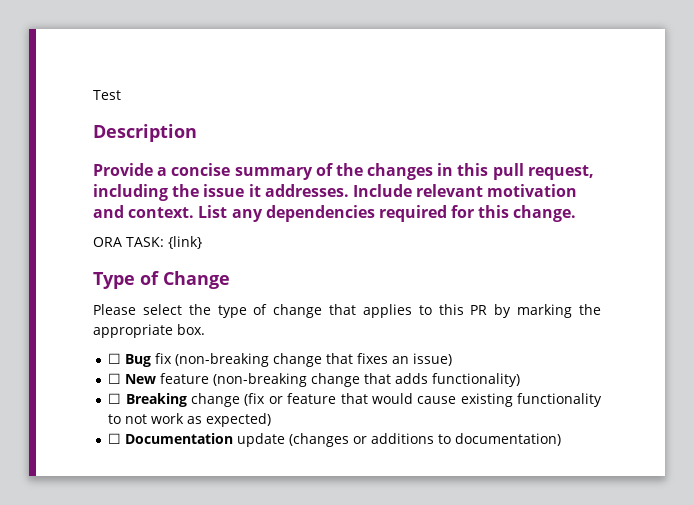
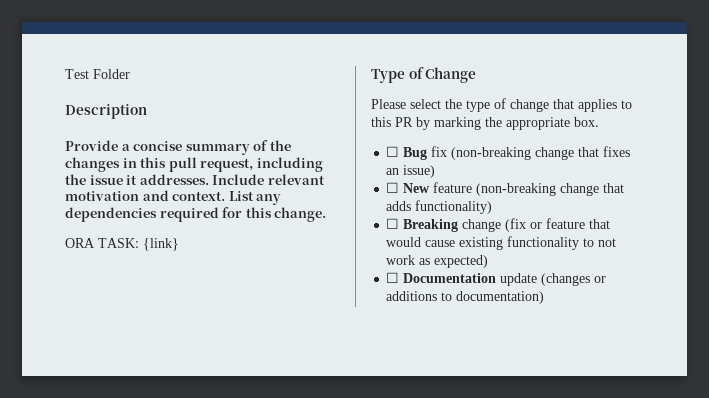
- Test
+ Test Folder

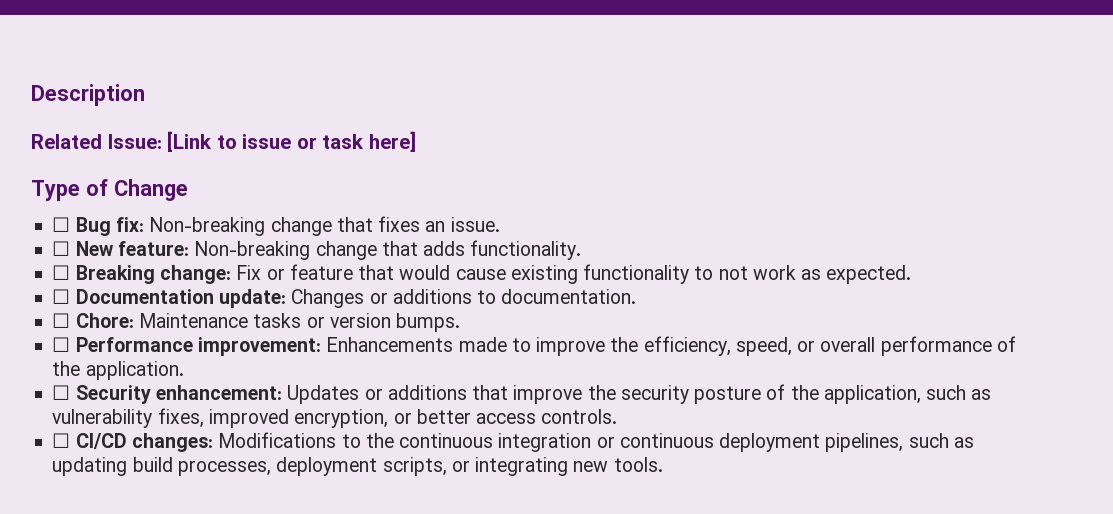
- Test Folder
- Provide a concise summary of the changes in this pull request, including the issue it addresses. Include relevant motivation and context. List any dependencies required for this change.
- ORA TASK: {link}
+ Related Issue: [Link to issue or task here]
  Type of Change
- Please select the type of change that applies to this PR by marking the appropriate box.
- ☐ Bug fix (non-breaking change that fixes an issue)
+ ☐ Bug fix: Non-breaking change that fixes an issue.
- ☐ New feature (non-breaking change that adds functionality)
+ ☐ New feature: Non-breaking change that adds functionality.
- ☐ Breaking change (fix or feature that would cause existing functionality to not work as expected)
+ ☐ Breaking change: Fix or feature that would cause existing functionality to not work as expected.
- ☐ Documentation update (changes or additions to documentation)
+ ☐ Documentation update: Changes or additions to documentation.
+ ☐ Chore: Maintenance tasks or version bumps.
+ ☐ Performance improvement: Enhancements made to improve the efficiency, speed, or overall performance of the application.
+ ☐ Security enhancement: Updates or additions that improve the security posture of the application, such as vulnerability fixes, improved encryption, or better access controls.
+ ☐ CI/CD changes: Modifications to the continuous integration or continuous deployment pipelines, such as updating build processes, deployment scripts, or integrating new tools.

